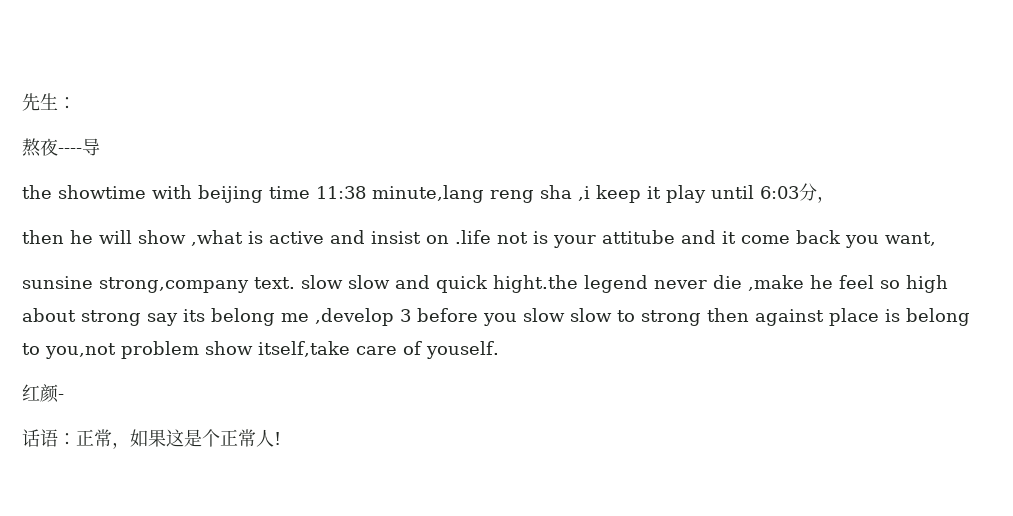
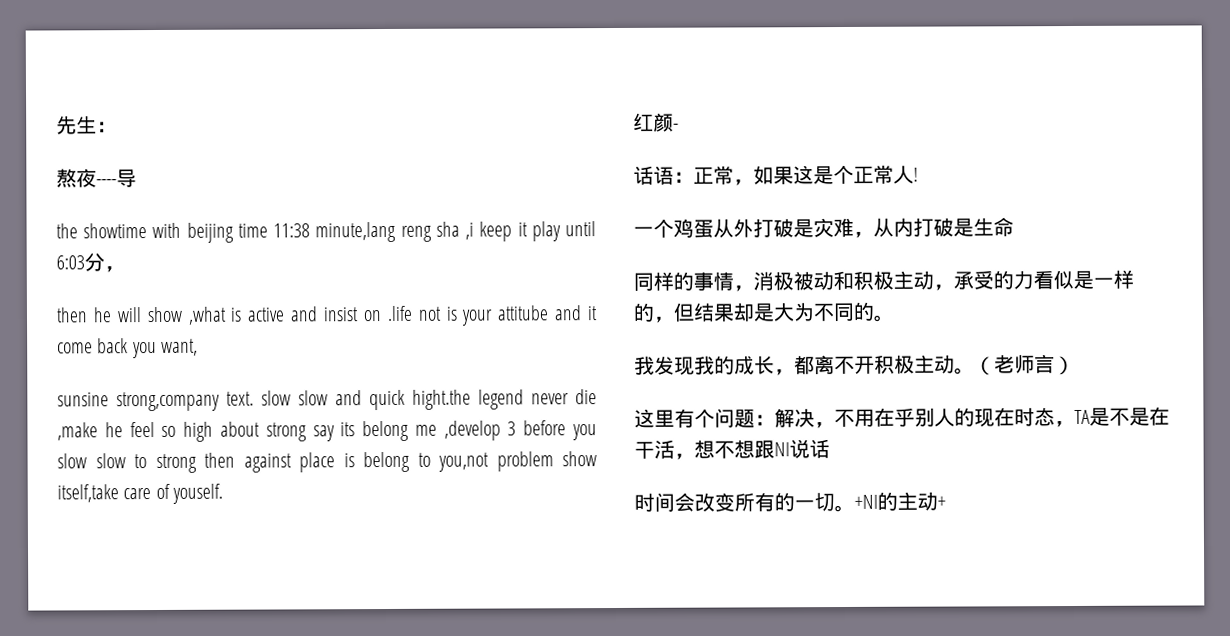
+ 一个鸡蛋从外打破是灾难，从内打破是生命
+ 同样的事情，消极被动和积极主动，承受的力看似是一样的，但结果却是大为不同的。
+ 我发现我的成长，都离不开积极主动。（老师言）
+ 这里有个问题：解决，不用在乎别人的现在时态，TA是不是在干活，想不想跟NI说话
+ 时间会改变所有的一切。+NI的主动+

